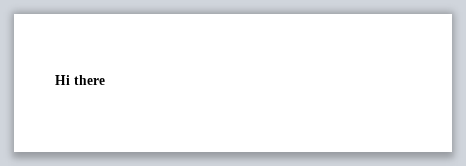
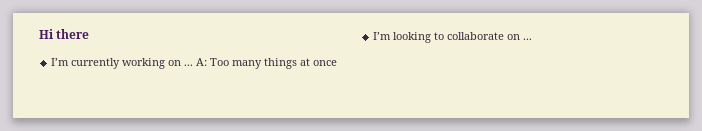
+ I’m currently working on ... A: Too many things at once
+ I’m looking to collaborate on ...

